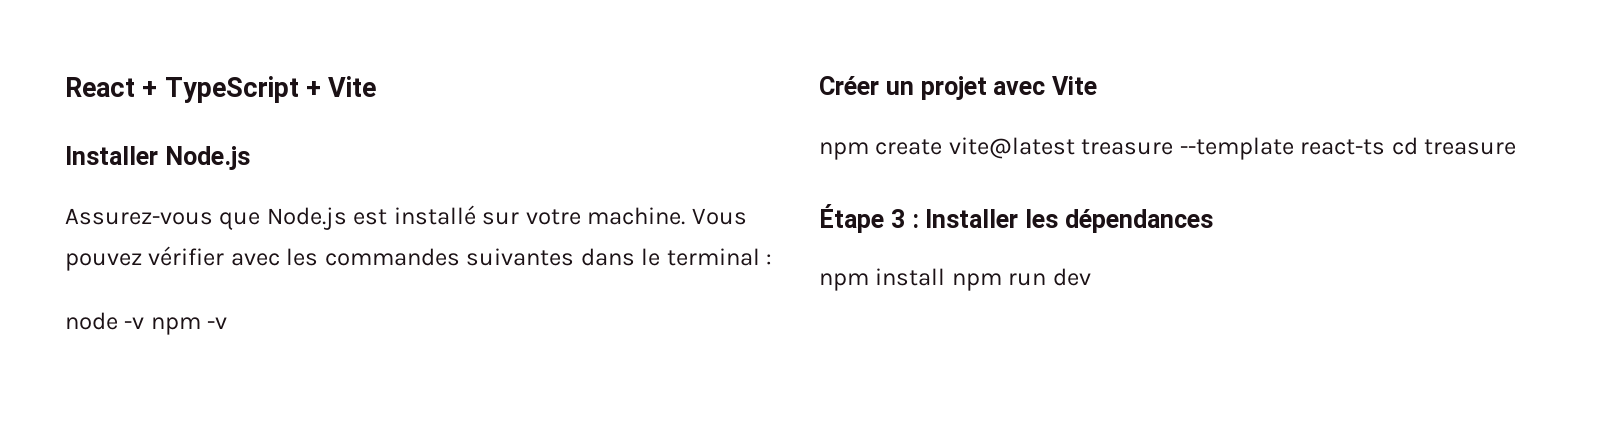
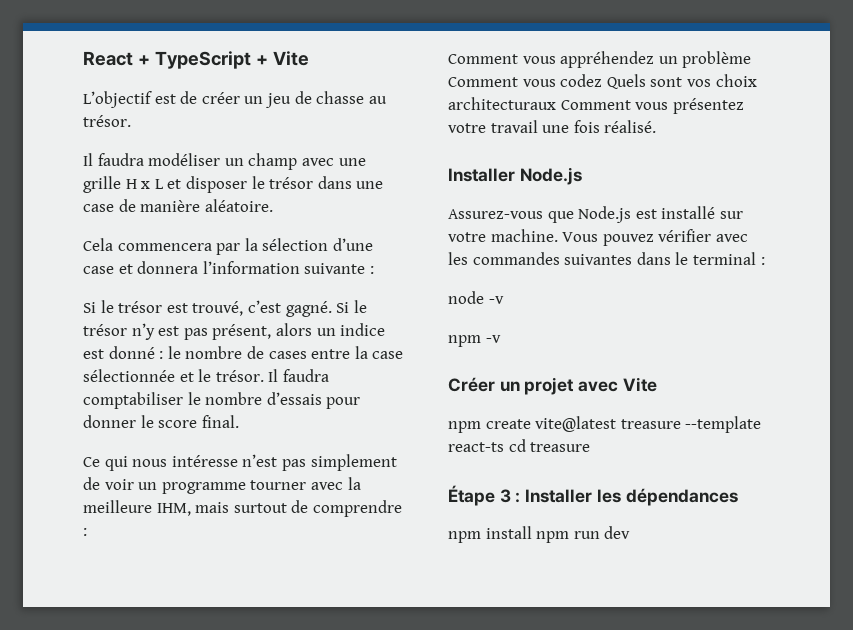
+ L’objectif est de créer un jeu de chasse au trésor.
+ Il faudra modéliser un champ avec une grille H x L et disposer le trésor dans une case de manière aléatoire.
+ Cela commencera par la sélection d’une case et donnera l’information suivante :
+ Si le trésor est trouvé, c’est gagné. Si le trésor n’y est pas présent, alors un indice est donné : le nombre de cases entre la case sélectionnée et le trésor. Il faudra comptabiliser le nombre d’essais pour donner le score final.
+ Ce qui nous intéresse n’est pas simplement de voir un programme tourner avec la meilleure IHM, mais surtout de comprendre :
+ Comment vous appréhendez un problème Comment vous codez Quels sont vos choix architecturaux Comment vous présentez votre travail une fois réalisé.
- node -v npm -v
+ node -v
+ npm -v

